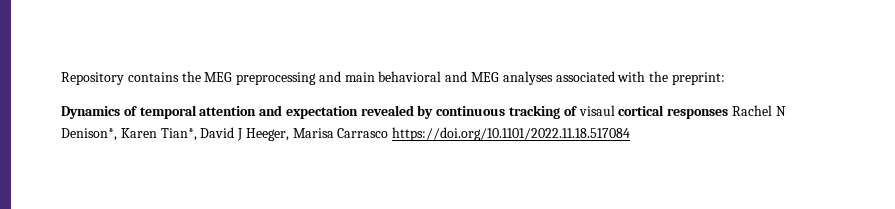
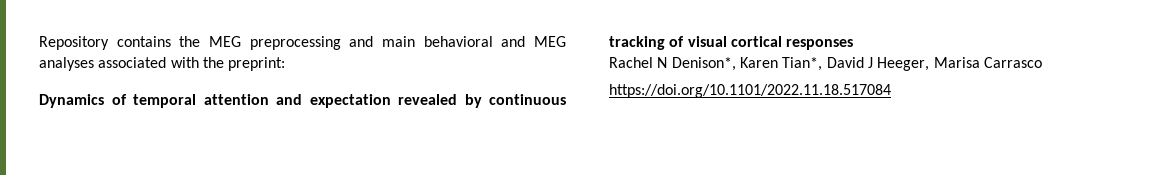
- Dynamics of temporal attention and expectation revealed by continuous tracking of visaul cortical responses Rachel N Denison*, Karen Tian*, David J Heeger, Marisa Carrasco https://doi.org/10.1101/2022.11.18.517084
+ Dynamics of temporal attention and expectation revealed by continuous tracking of visual cortical responses
+ Rachel N Denison*, Karen Tian*, David J Heeger, Marisa Carrasco
+ https://doi.org/10.1101/2022.11.18.517084

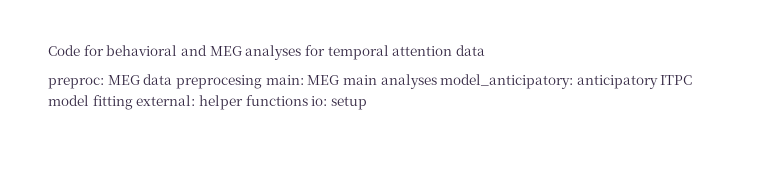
- Repository contains the MEG preprocessing and main behavioral and MEG analyses associated with the preprint:
- Dynamics of temporal attention and expectation revealed by continuous tracking of visual cortical responses
- Rachel N Denison*, Karen Tian*, David J Heeger, Marisa Carrasco
- https://doi.org/10.1101/2022.11.18.517084
+ Code for behavioral and MEG analyses for temporal attention data
+ preproc: MEG data preprocesing main: MEG main analyses model_anticipatory: anticipatory ITPC model fitting external: helper functions io: setup

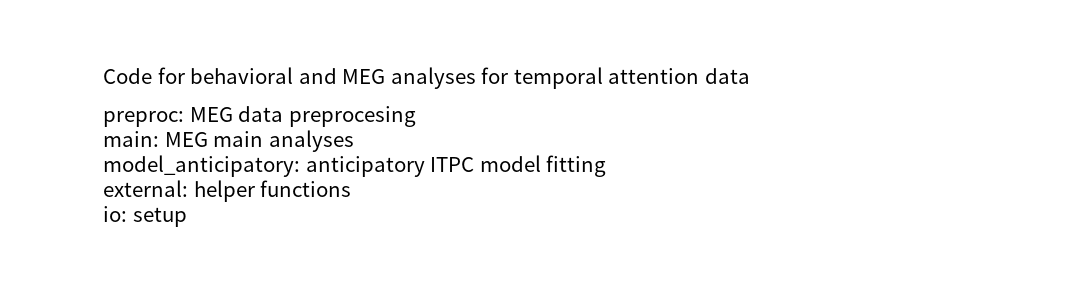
- preproc: MEG data preprocesing main: MEG main analyses model_anticipatory: anticipatory ITPC model fitting external: helper functions io: setup
+ preproc: MEG data preprocesing
+ main: MEG main analyses
+ model_anticipatory: anticipatory ITPC model fitting
+ external: helper functions
+ io: setup

